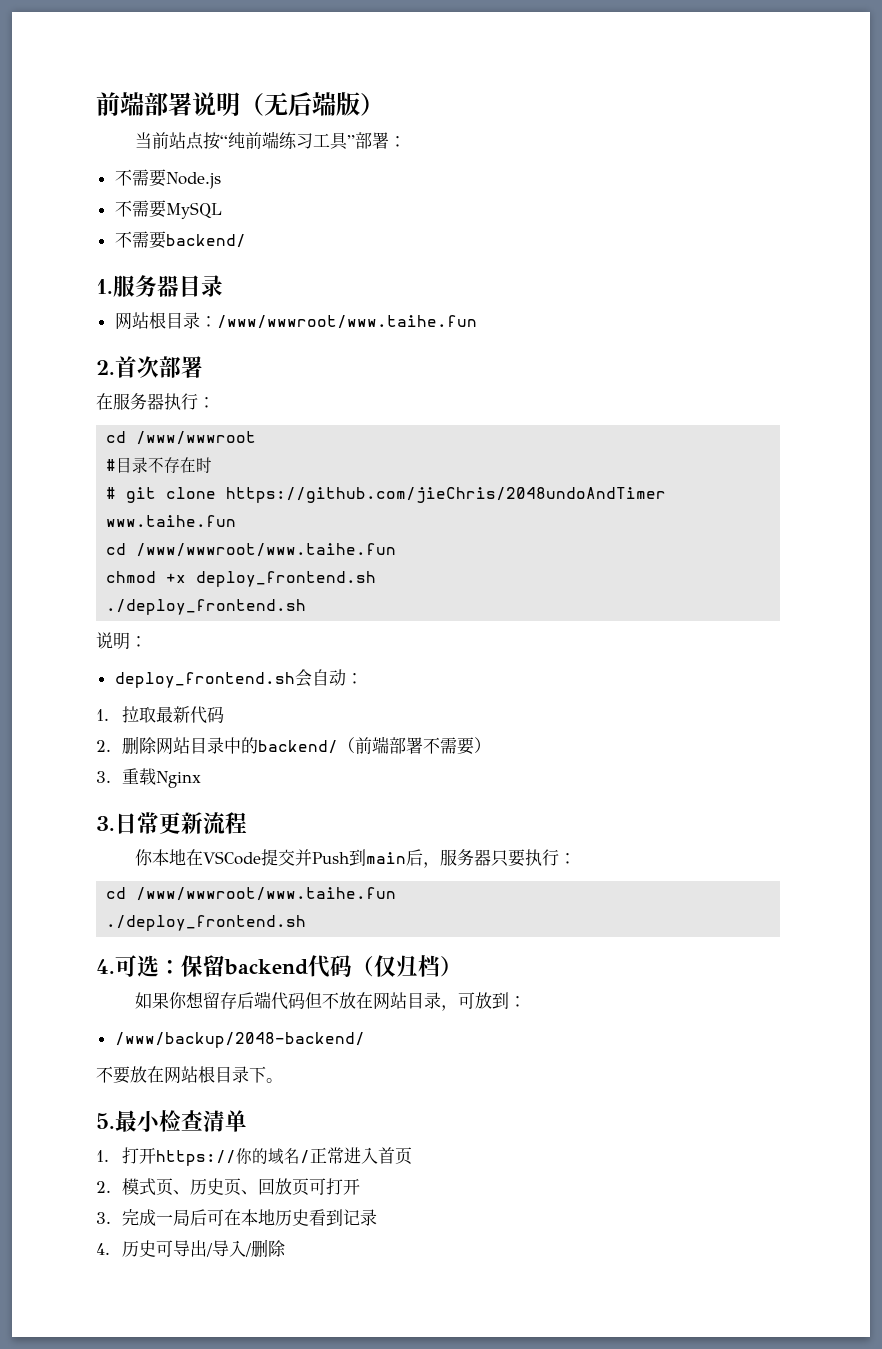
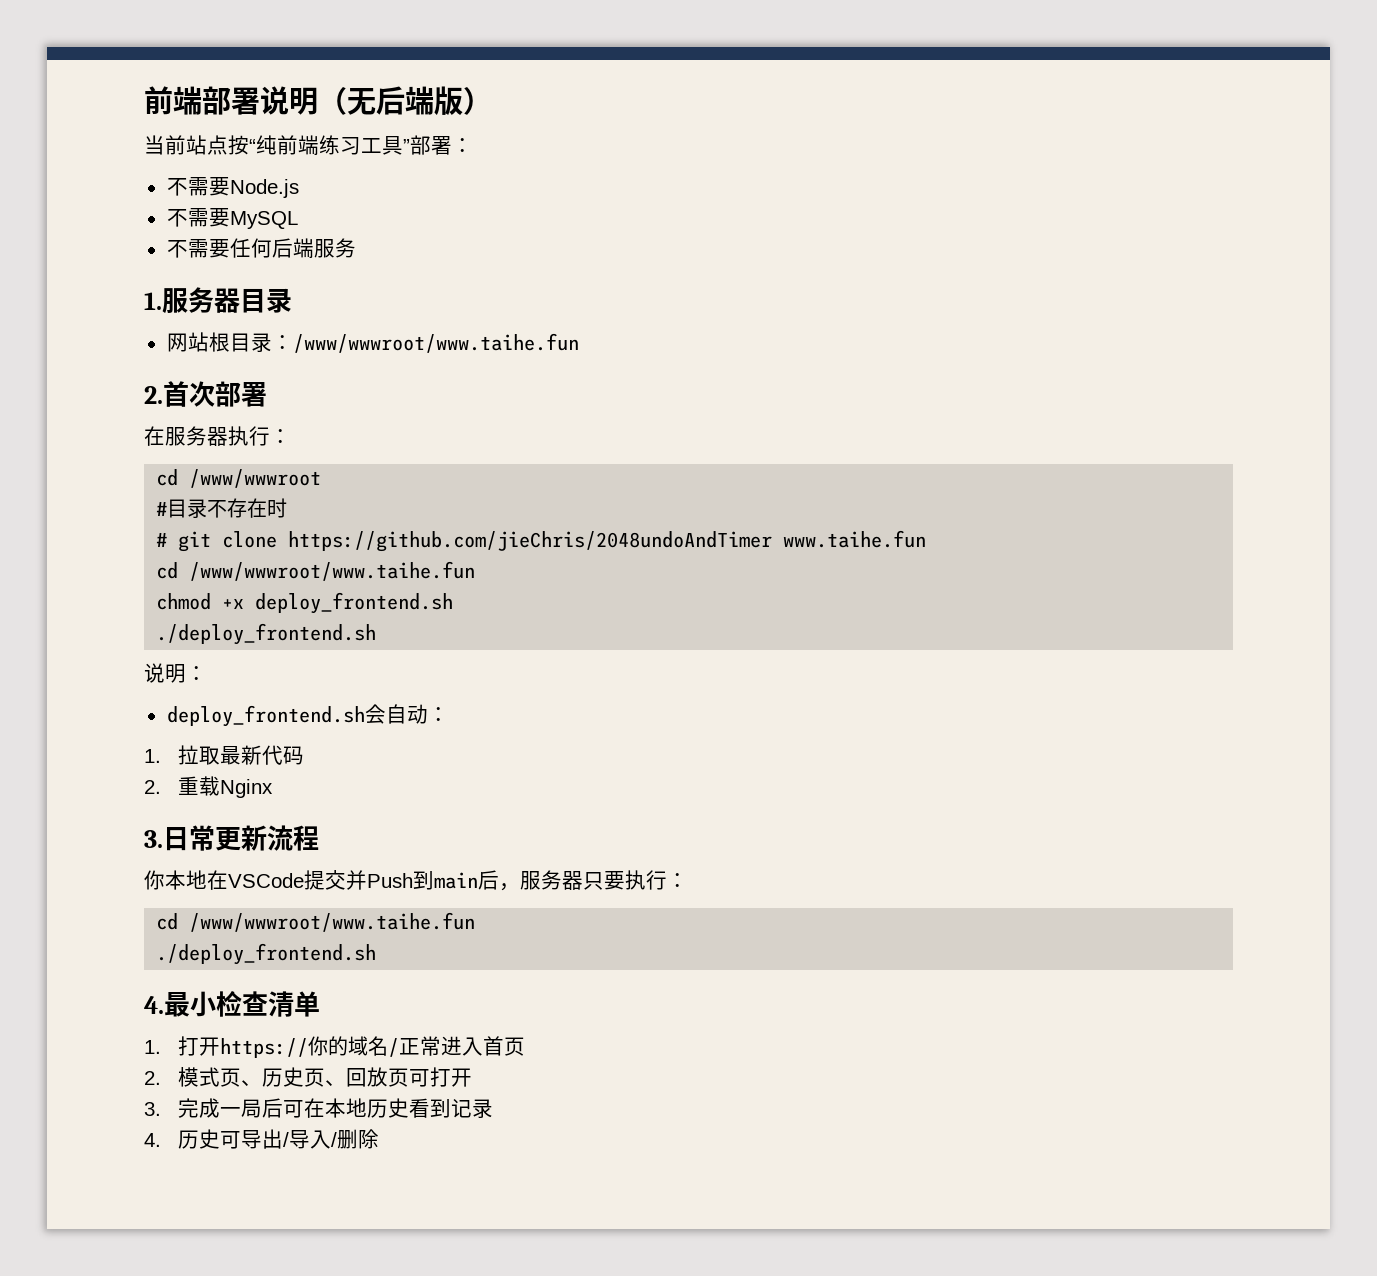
- 不需要backend/
+ 不需要任何后端服务
- 2.删除网站目录中的backend/（前端部署不需要）
- 3.重载Nginx
+ 2.重载Nginx
- 4.可选：保留backend代码（仅归档）
- 如果你想留存后端代码但不放在网站目录，可放到：
- /www/backup/2048-backend/
- 不要放在网站根目录下。
- 5.最小检查清单
+ 4.最小检查清单

